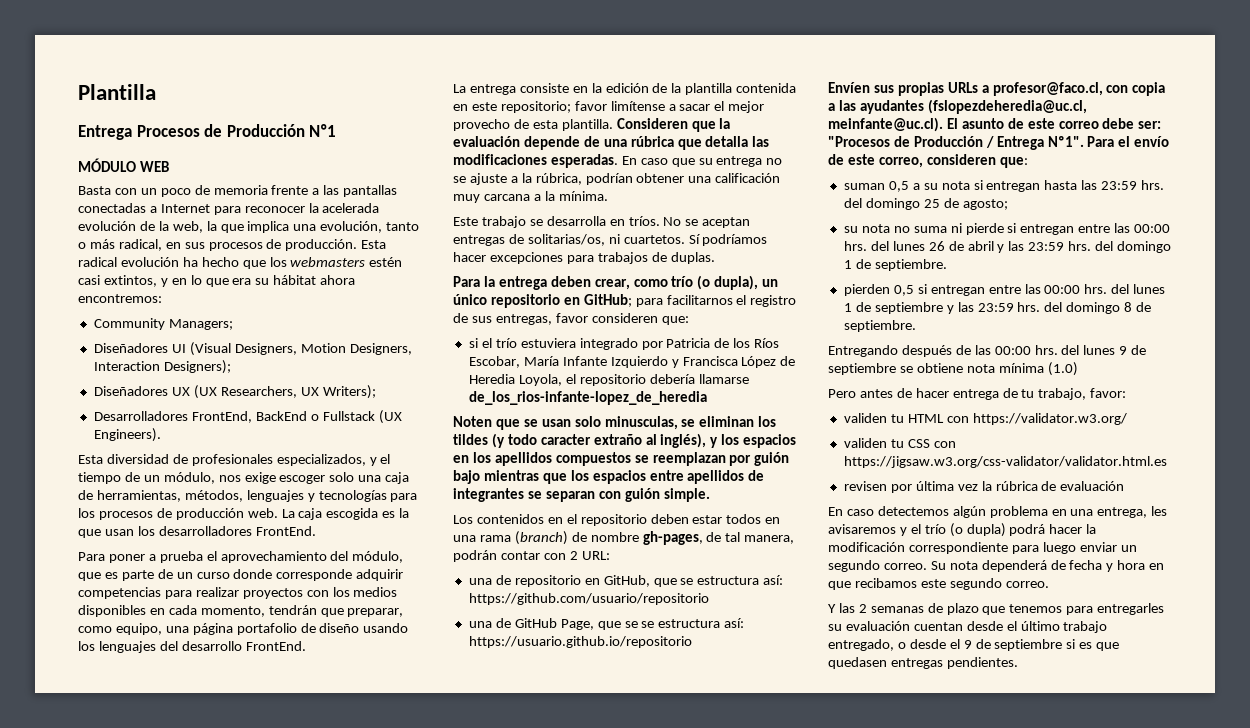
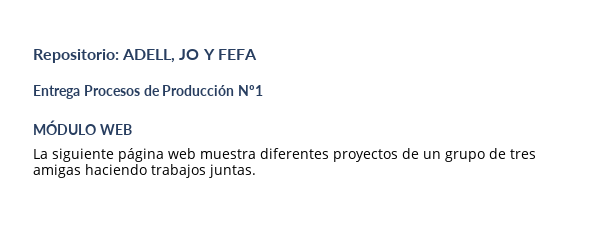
- Plantilla
+ Repositorio: ADELL, JO Y FEFA
- Basta con un poco de memoria frente a las pantallas conectadas a Internet para reconocer la acelerada evolución de la web, la que implica una evolución, tanto o más radical, en sus procesos de producción. Esta radical evolución ha hecho que los webmasters estén casi extintos, y en lo que era su hábitat ahora encontremos:
- Community Managers;
- Diseñadores UI (Visual Designers, Motion Designers, Interaction Designers);
- Diseñadores UX (UX Researchers, UX Writers);
- Desarrolladores FrontEnd, BackEnd o Fullstack (UX Engineers).
- Esta diversidad de profesionales especializados, y el tiempo de un módulo, nos exige escoger solo una caja de herramientas, métodos, lenguajes y tecnologías para los procesos de producción web. La caja escogida es la que usan los desarrolladores FrontEnd.
- Para poner a prueba el aprovechamiento del módulo, que es parte de un curso donde corresponde adquirir competencias para realizar proyectos con los medios disponibles en cada momento, tendrán que preparar, como equipo, una página portafolio de diseño usando los lenguajes del desarrollo FrontEnd.
- La entrega consiste en la edición de la plantilla contenida en este repositorio; favor limítense a sacar el mejor provecho de esta plantilla. Consideren que la evaluación depende de una rúbrica que detalla las modificaciones esperadas. En caso que su entrega no se ajuste a la rúbrica, podrían obtener una calificación muy carcana a la mínima.
- Este trabajo se desarrolla en tríos. No se aceptan entregas de solitarias/os, ni cuartetos. Sí podríamos hacer excepciones para trabajos de duplas.
- Para la entrega deben crear, como trío (o dupla), un único repositorio en GitHub; para facilitarnos el registro de sus entregas, favor consideren que:
- si el trío estuviera integrado por Patricia de los Ríos Escobar, María Infante Izquierdo y Francisca López de Heredia Loyola, el repositorio debería llamarse de_los_rios-infante-lopez_de_heredia
- Noten que se usan solo minusculas, se eliminan los tildes (y todo caracter extraño al inglés), y los espacios en los apellidos compuestos se reemplazan por guión bajo mientras que los espacios entre apellidos de integrantes se separan con guión simple.
- Los contenidos en el repositorio deben estar todos en una rama (branch) de nombre gh-pages, de tal manera, podrán contar con 2 URL:
- una de repositorio en GitHub, que se estructura así: https://github.com/usuario/repositorio
- una de GitHub Page, que se se estructura así: https://usuario.github.io/repositorio
- Envíen sus propias URLs a profesor@faco.cl, con copia a las ayudantes (fslopezdeheredia@uc.cl, meinfante@uc.cl). El asunto de este correo debe ser: "Procesos de Producción / Entrega Nº1". Para el envío de este correo, consideren que:
- suman 0,5 a su nota si entregan hasta las 23:59 hrs. del domingo 25 de agosto;
- su nota no suma ni pierde si entregan entre las 00:00 hrs. del lunes 26 de abril y las 23:59 hrs. del domingo 1 de septiembre.
- pierden 0,5 si entregan entre las 00:00 hrs. del lunes 1 de septiembre y las 23:59 hrs. del domingo 8 de septiembre.
- Entregando después de las 00:00 hrs. del lunes 9 de septiembre se obtiene nota mínima (1.0)
- Pero antes de hacer entrega de tu trabajo, favor:
- validen tu HTML con https://validator.w3.org/
- validen tu CSS con https://jigsaw.w3.org/css-validator/validator.html.es
- revisen por última vez la rúbrica de evaluación
- En caso detectemos algún problema en una entrega, les avisaremos y el trío (o dupla) podrá hacer la modificación correspondiente para luego enviar un segundo correo. Su nota dependerá de fecha y hora en que recibamos este segundo correo.
- Y las 2 semanas de plazo que tenemos para entregarles su evaluación cuentan desde el último trabajo entregado, o desde el 9 de septiembre si es que quedasen entregas pendientes.
+ La siguiente página web muestra diferentes proyectos de un grupo de tres amigas haciendo trabajos juntas.

